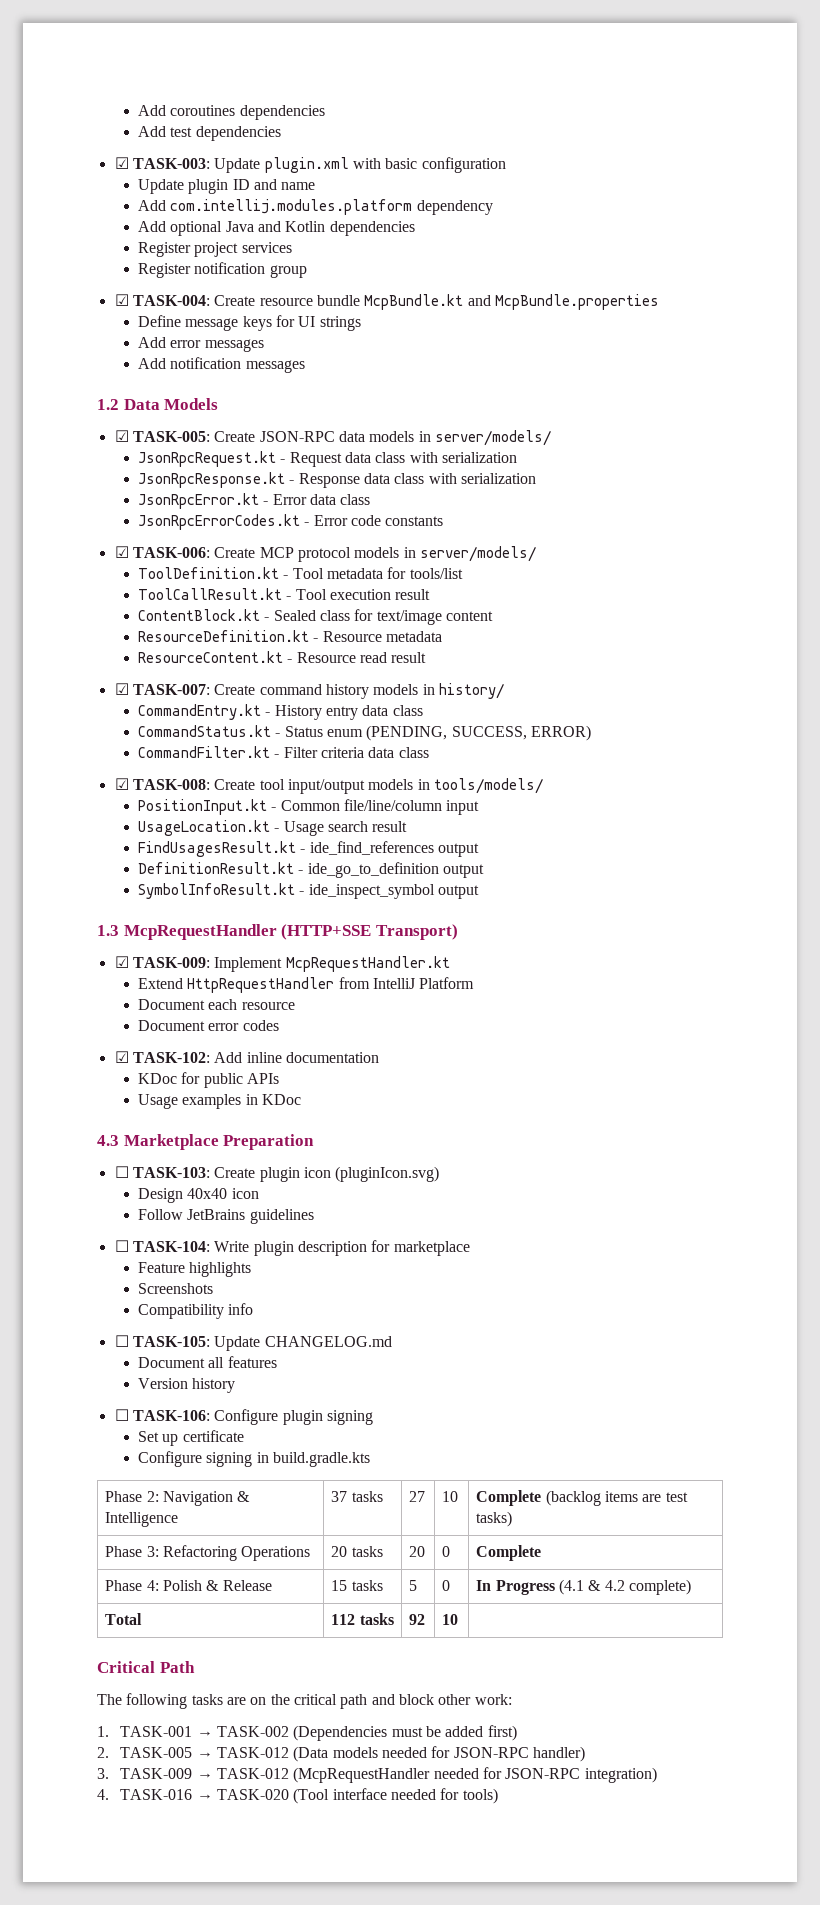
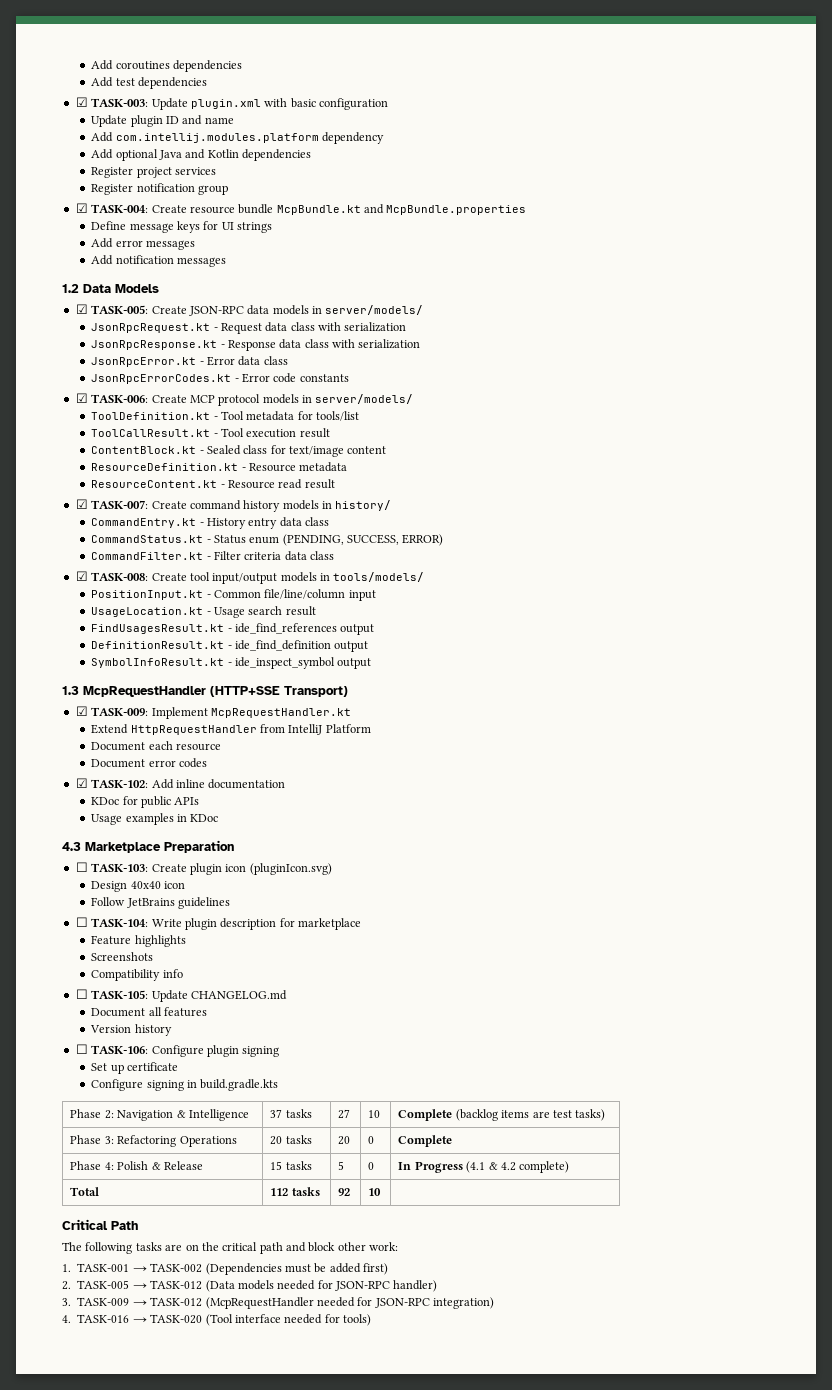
- DefinitionResult.kt - ide_go_to_definition output
+ DefinitionResult.kt - ide_find_definition output

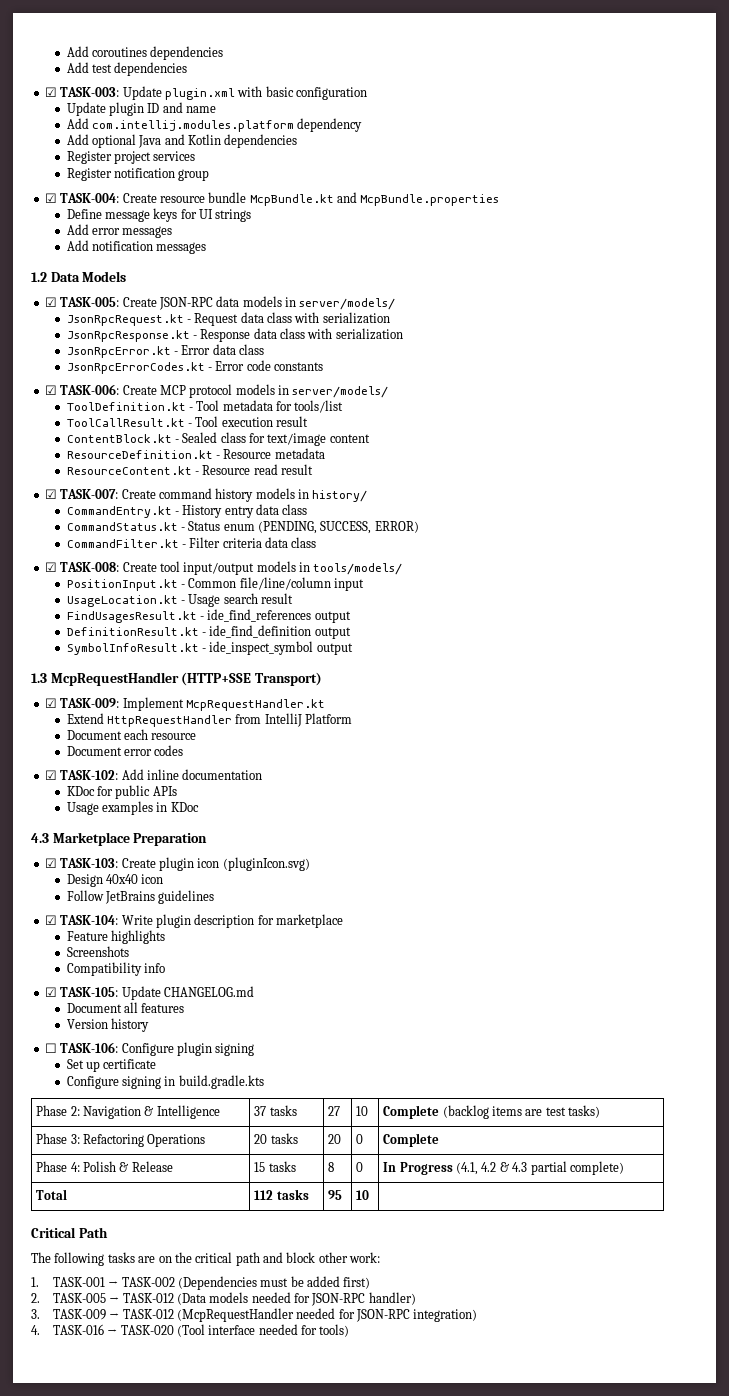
- ☐ TASK-103: Create plugin icon (pluginIcon.svg)
+ ☑ TASK-103: Create plugin icon (pluginIcon.svg)
- ☐ TASK-104: Write plugin description for marketplace
+ ☑ TASK-104: Write plugin description for marketplace
- ☐ TASK-105: Update CHANGELOG.md
+ ☑ TASK-105: Update CHANGELOG.md
- Phase 4: Polish & Release | 15 tasks | 5 | 0 | In Progress (4.1 & 4.2 complete)
+ Phase 4: Polish & Release | 15 tasks | 8 | 0 | In Progress (4.1, 4.2 & 4.3 partial complete)
- Total | 112 tasks | 92 | 10 |
+ Total | 112 tasks | 95 | 10 |

